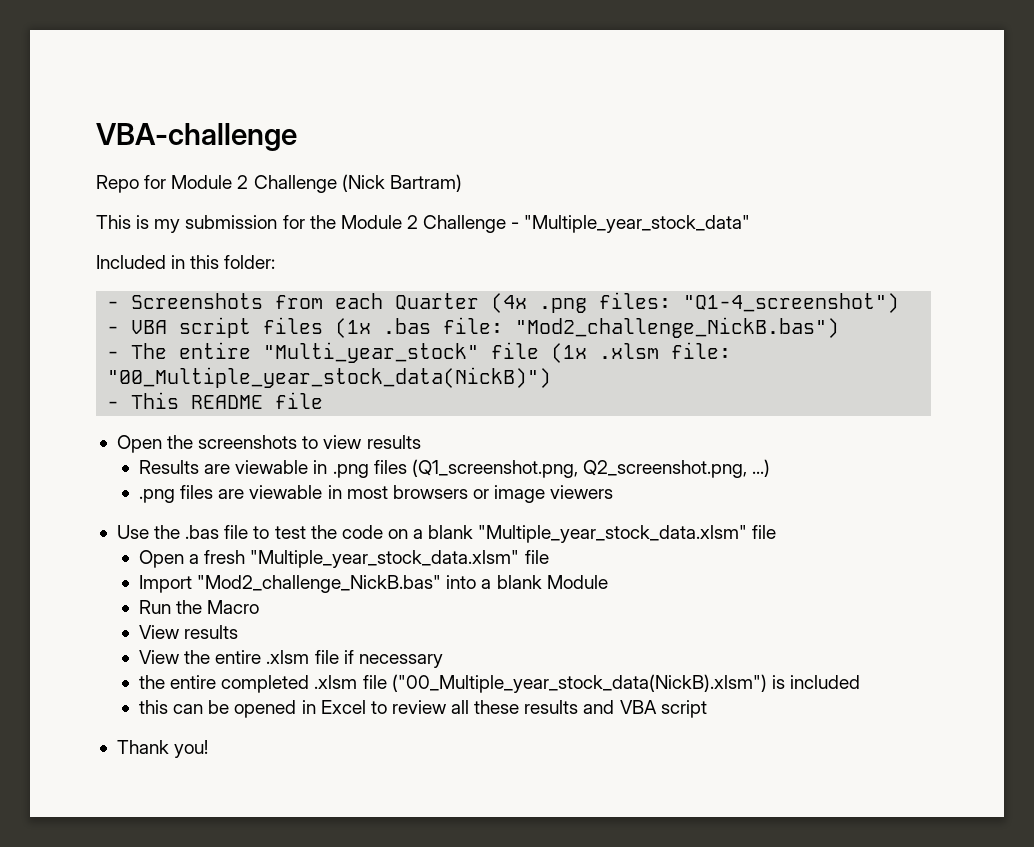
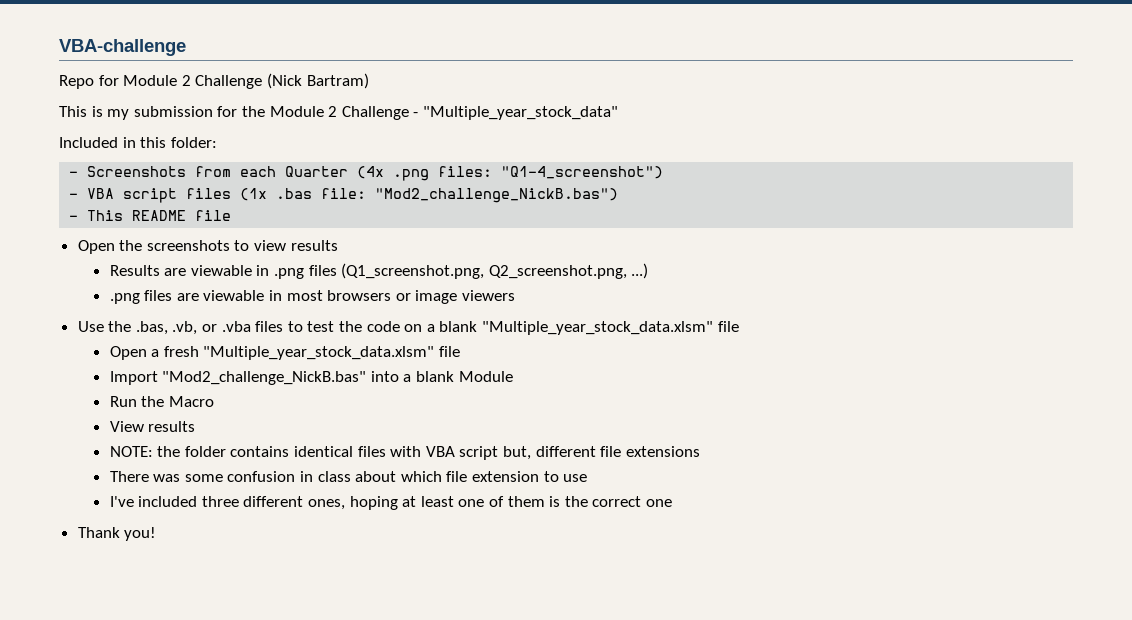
- - The entire "Multi_year_stock" file (1x .xlsm file: "00_Multiple_year_stock_data(NickB)")
- Use the .bas file to test the code on a blank "Multiple_year_stock_data.xlsm" file
+ Use the .bas, .vb, or .vba files to test the code on a blank "Multiple_year_stock_data.xlsm" file
- View the entire .xlsm file if necessary
- the entire completed .xlsm file ("00_Multiple_year_stock_data(NickB).xlsm") is included
- this can be opened in Excel to review all these results and VBA script
+ NOTE: the folder contains identical files with VBA script but, different file extensions
+ There was some confusion in class about which file extension to use
+ I've included three different ones, hoping at least one of them is the correct one

